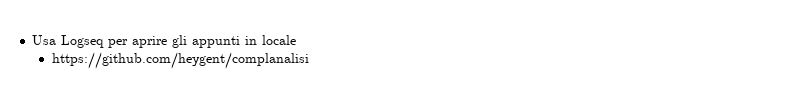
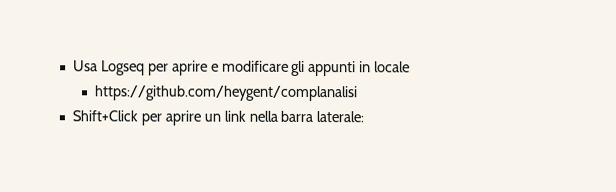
- Usa Logseq per aprire gli appunti in locale
+ Usa Logseq per aprire e modificare gli appunti in locale
+ Shift+Click per aprire un link nella barra laterale:

